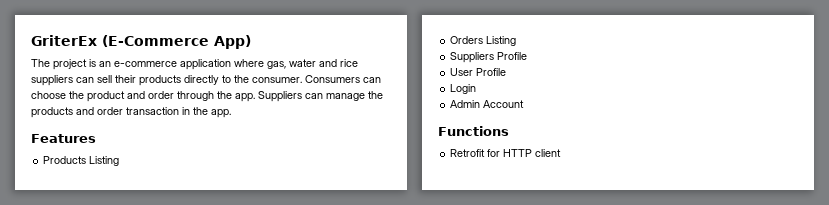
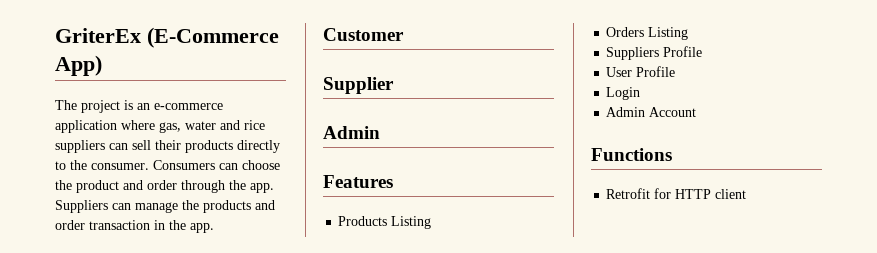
+ Customer
+ Supplier
+ Admin

